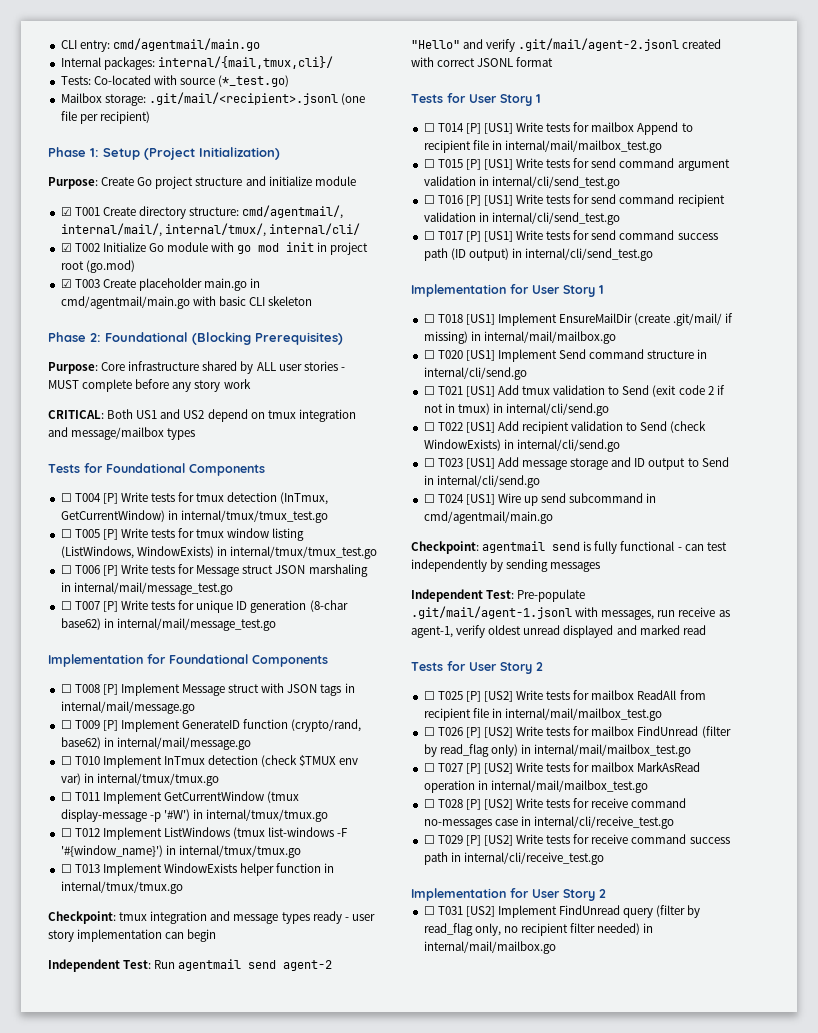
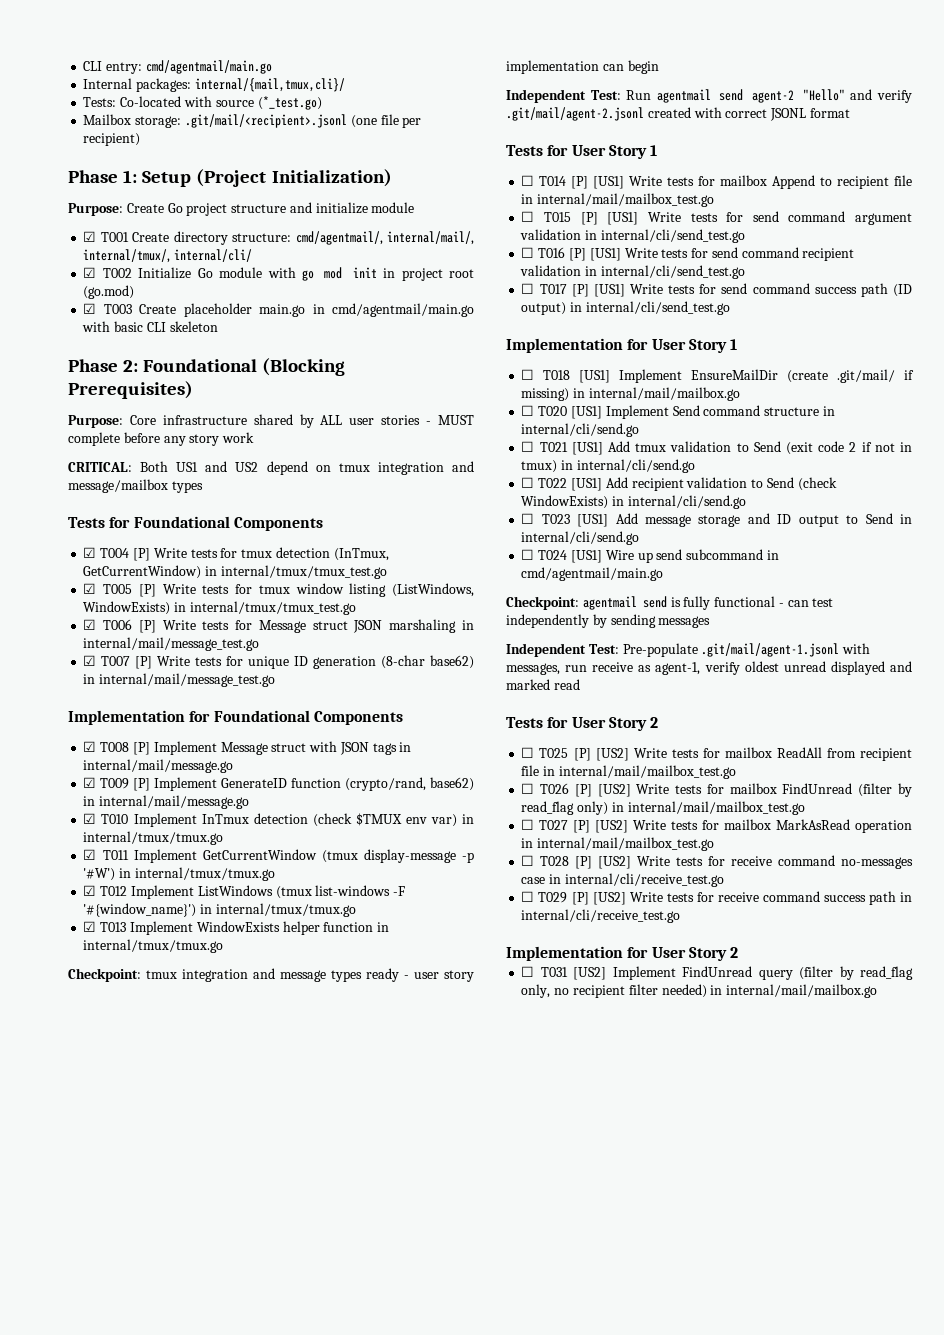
- ☐ T004 [P] Write tests for tmux detection (InTmux, GetCurrentWindow) in internal/tmux/tmux_test.go
+ ☑ T004 [P] Write tests for tmux detection (InTmux, GetCurrentWindow) in internal/tmux/tmux_test.go
- ☐ T005 [P] Write tests for tmux window listing (ListWindows, WindowExists) in internal/tmux/tmux_test.go
+ ☑ T005 [P] Write tests for tmux window listing (ListWindows, WindowExists) in internal/tmux/tmux_test.go
- ☐ T006 [P] Write tests for Message struct JSON marshaling in internal/mail/message_test.go
+ ☑ T006 [P] Write tests for Message struct JSON marshaling in internal/mail/message_test.go
- ☐ T007 [P] Write tests for unique ID generation (8-char base62) in internal/mail/message_test.go
+ ☑ T007 [P] Write tests for unique ID generation (8-char base62) in internal/mail/message_test.go
- ☐ T008 [P] Implement Message struct with JSON tags in internal/mail/message.go
+ ☑ T008 [P] Implement Message struct with JSON tags in internal/mail/message.go
- ☐ T009 [P] Implement GenerateID function (crypto/rand, base62) in internal/mail/message.go
+ ☑ T009 [P] Implement GenerateID function (crypto/rand, base62) in internal/mail/message.go
- ☐ T010 Implement InTmux detection (check $TMUX env var) in internal/tmux/tmux.go
+ ☑ T010 Implement InTmux detection (check $TMUX env var) in internal/tmux/tmux.go
- ☐ T011 Implement GetCurrentWindow (tmux display-message -p '#W') in internal/tmux/tmux.go
+ ☑ T011 Implement GetCurrentWindow (tmux display-message -p '#W') in internal/tmux/tmux.go
- ☐ T012 Implement ListWindows (tmux list-windows -F '#{window_name}') in internal/tmux/tmux.go
+ ☑ T012 Implement ListWindows (tmux list-windows -F '#{window_name}') in internal/tmux/tmux.go
- ☐ T013 Implement WindowExists helper function in internal/tmux/tmux.go
+ ☑ T013 Implement WindowExists helper function in internal/tmux/tmux.go

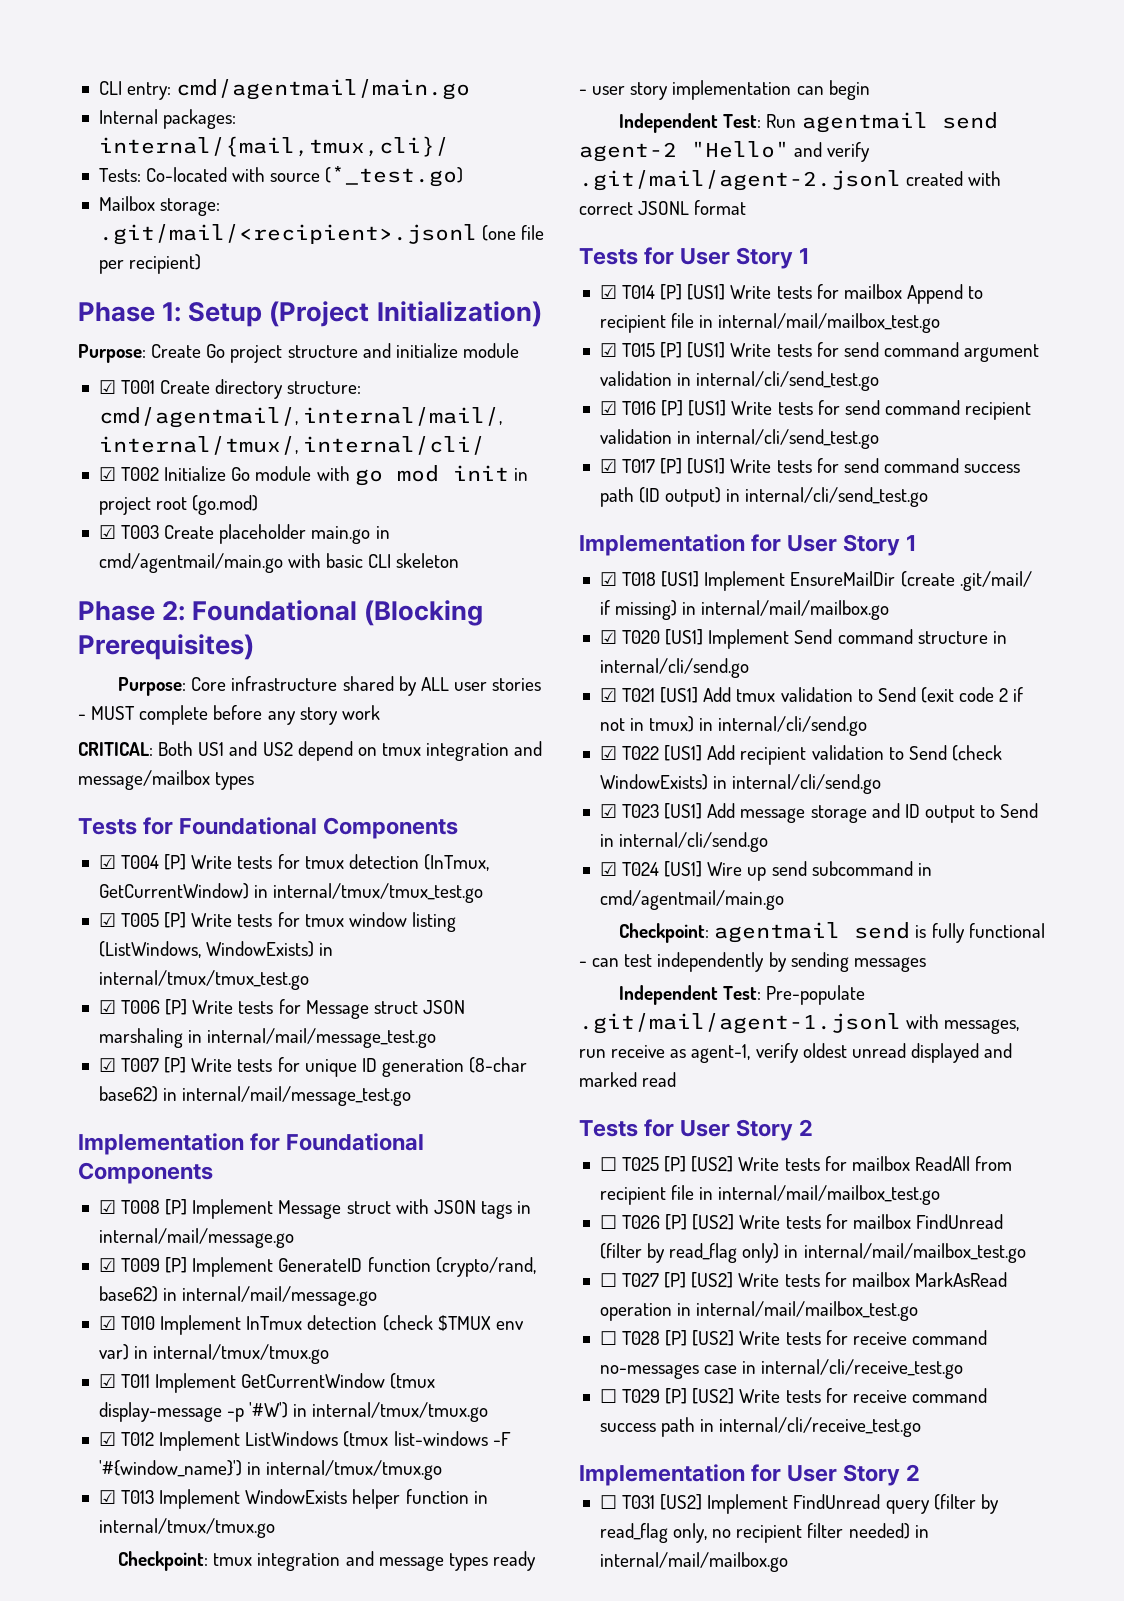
- ☐ T014 [P] [US1] Write tests for mailbox Append to recipient file in internal/mail/mailbox_test.go
+ ☑ T014 [P] [US1] Write tests for mailbox Append to recipient file in internal/mail/mailbox_test.go
- ☐ T015 [P] [US1] Write tests for send command argument validation in internal/cli/send_test.go
+ ☑ T015 [P] [US1] Write tests for send command argument validation in internal/cli/send_test.go
- ☐ T016 [P] [US1] Write tests for send command recipient validation in internal/cli/send_test.go
+ ☑ T016 [P] [US1] Write tests for send command recipient validation in internal/cli/send_test.go
- ☐ T017 [P] [US1] Write tests for send command success path (ID output) in internal/cli/send_test.go
+ ☑ T017 [P] [US1] Write tests for send command success path (ID output) in internal/cli/send_test.go
- ☐ T018 [US1] Implement EnsureMailDir (create .git/mail/ if missing) in internal/mail/mailbox.go
+ ☑ T018 [US1] Implement EnsureMailDir (create .git/mail/ if missing) in internal/mail/mailbox.go
- ☐ T020 [US1] Implement Send command structure in internal/cli/send.go
+ ☑ T020 [US1] Implement Send command structure in internal/cli/send.go
- ☐ T021 [US1] Add tmux validation to Send (exit code 2 if not in tmux) in internal/cli/send.go
+ ☑ T021 [US1] Add tmux validation to Send (exit code 2 if not in tmux) in internal/cli/send.go
- ☐ T022 [US1] Add recipient validation to Send (check WindowExists) in internal/cli/send.go
+ ☑ T022 [US1] Add recipient validation to Send (check WindowExists) in internal/cli/send.go
- ☐ T023 [US1] Add message storage and ID output to Send in internal/cli/send.go
+ ☑ T023 [US1] Add message storage and ID output to Send in internal/cli/send.go
- ☐ T024 [US1] Wire up send subcommand in cmd/agentmail/main.go
+ ☑ T024 [US1] Wire up send subcommand in cmd/agentmail/main.go

